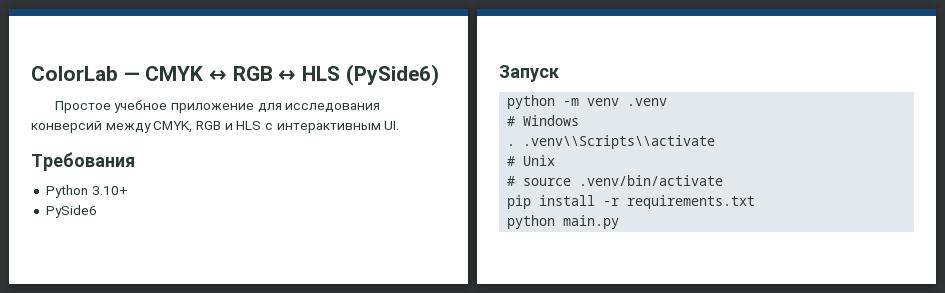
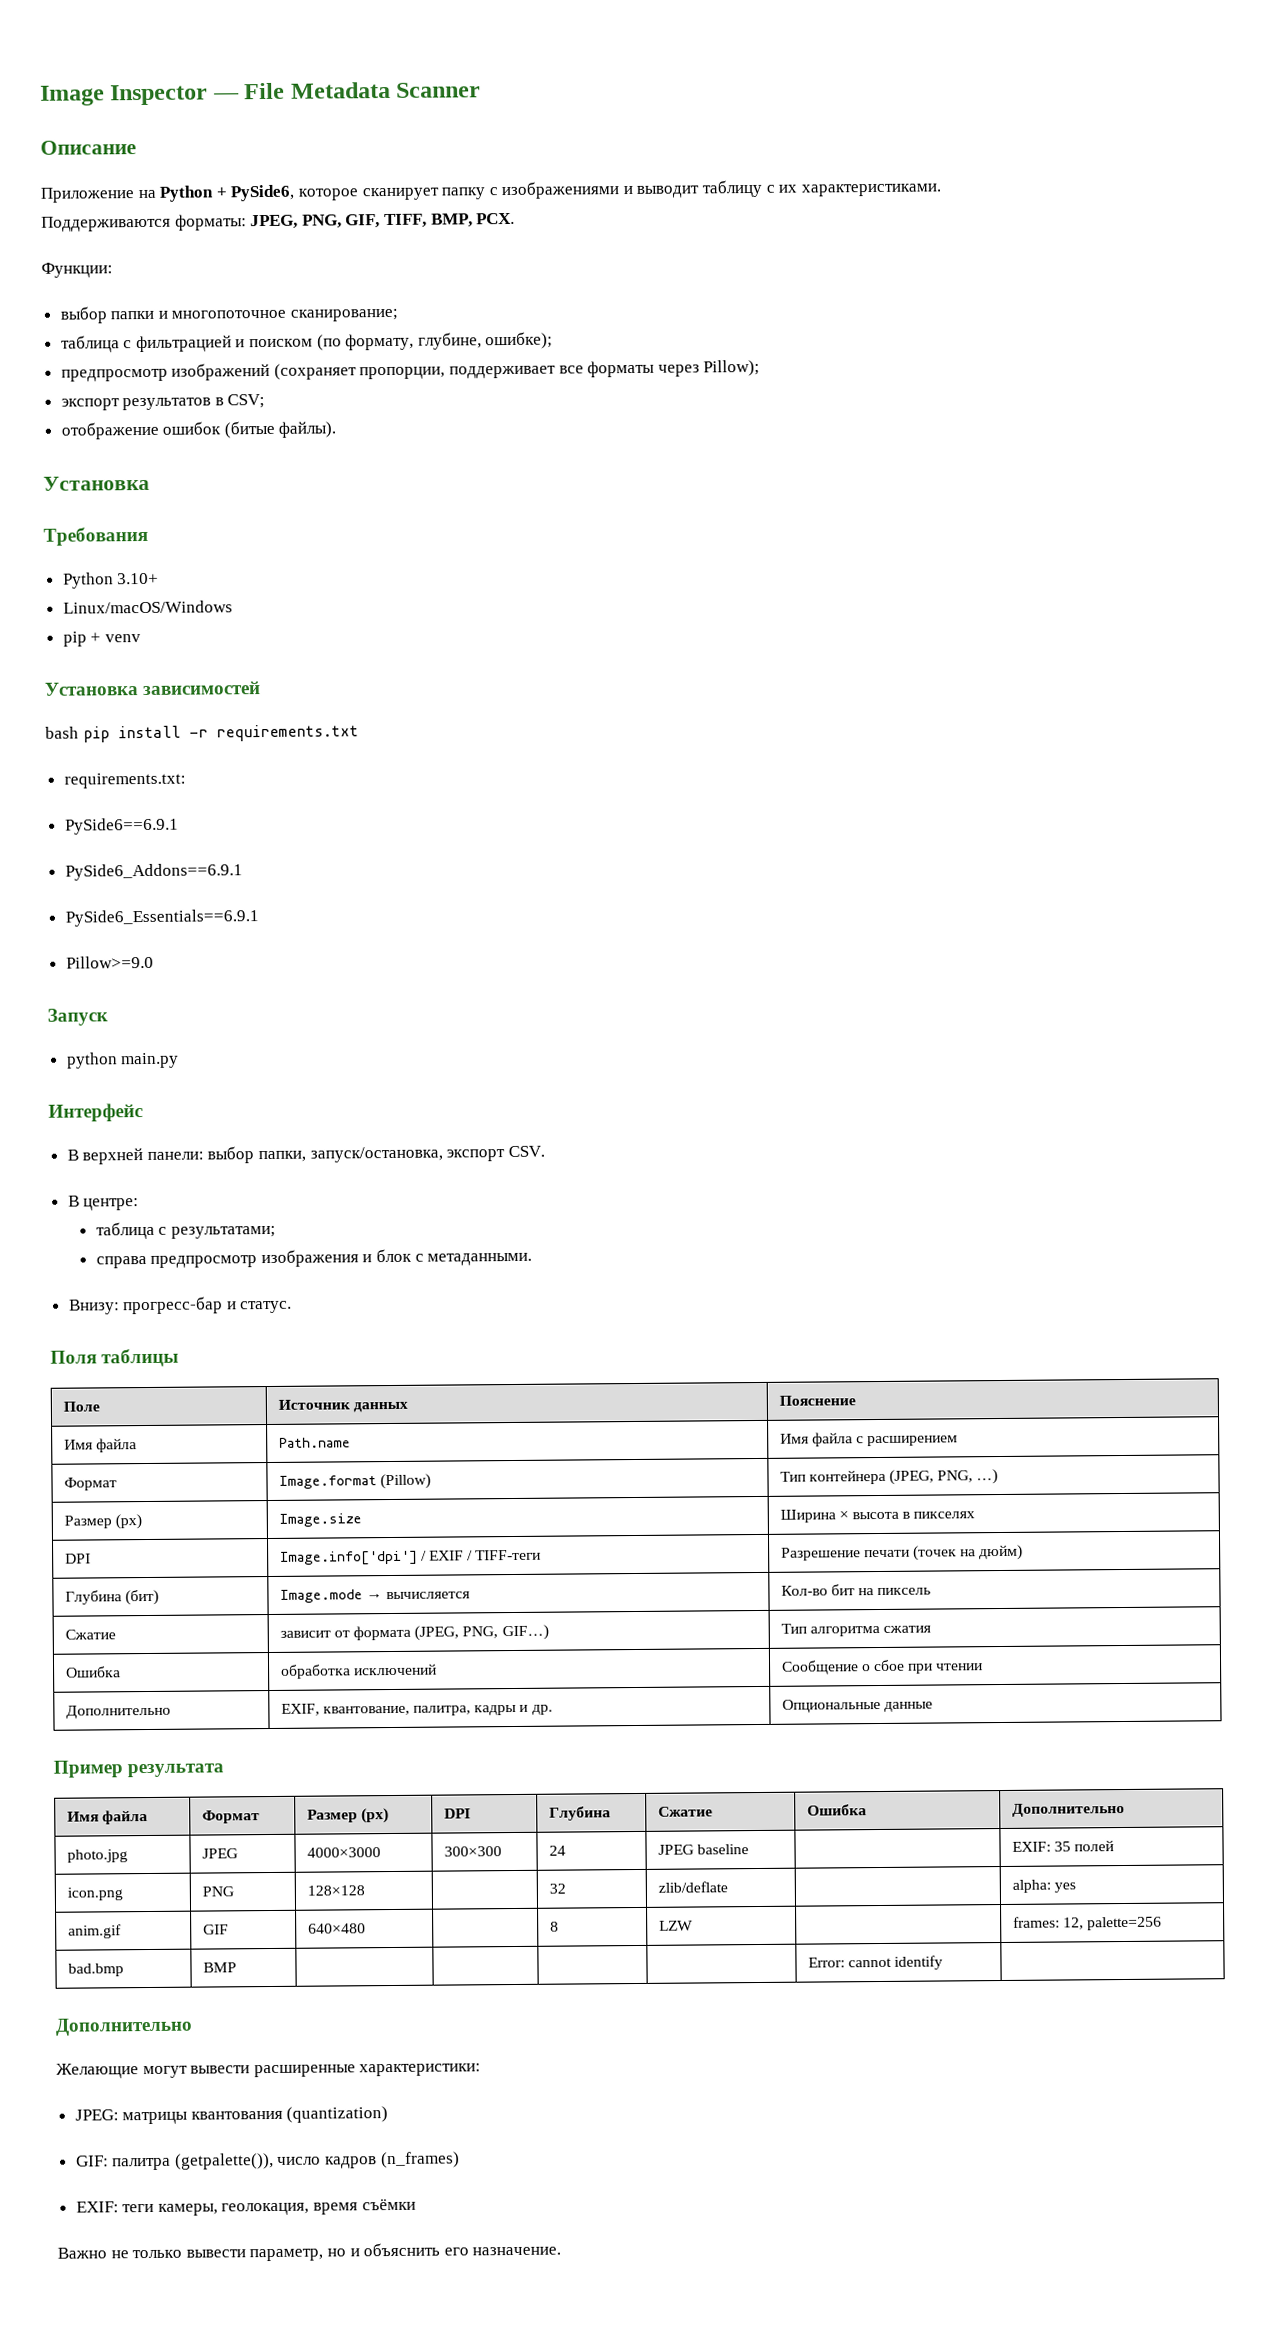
- ColorLab — CMYK ↔ RGB ↔ HLS (PySide6)
- Простое учебное приложение для исследования конверсий между CMYK, RGB и HLS с интерактивным UI.
+ Image Inspector — File Metadata Scanner
+ Описание
+ Приложение на Python + PySide6, которое сканирует папку с изображениями и выводит таблицу с их характеристиками.
+ Поддерживаются форматы: JPEG, PNG, GIF, TIFF, BMP, PCX.
+ Функции:
+ выбор папки и многопоточное сканирование;
+ таблица с фильтрацией и поиском (по формату, глубине, ошибке);
+ предпросмотр изображений (сохраняет пропорции, поддерживает все форматы через Pillow);
+ экспорт результатов в CSV;
+ отображение ошибок (битые файлы).
+ Установка
  Требования
  Python 3.10+
- PySide6
+ Linux/macOS/Windows
+ pip + venv
+ Установка зависимостей
+ bash pip install -r requirements.txt
+ requirements.txt:
+ PySide6==6.9.1
+ PySide6_Addons==6.9.1
+ PySide6_Essentials==6.9.1
+ Pillow>=9.0
  Запуск
- python -m venv .venv
- # Windows
- . .venv\\Scripts\\activate
- # Unix
- # source .venv/bin/activate
- pip install -r requirements.txt
  python main.py
+ Интерфейс
+ В верхней панели: выбор папки, запуск/остановка, экспорт CSV.
+ В центре:
+ таблица с результатами;
+ справа предпросмотр изображения и блок с метаданными.
+ Внизу: прогресс-бар и статус.
+ Поля таблицы
+ Поле | Источник данных | Пояснение
+ Имя файла | Path.name | Имя файла с расширением
+ Формат | Image.format (Pillow) | Тип контейнера (JPEG, PNG, …)
+ Размер (px) | Image.size | Ширина × высота в пикселях
+ DPI | Image.info['dpi'] / EXIF / TIFF-теги | Разрешение печати (точек на дюйм)
+ Глубина (бит) | Image.mode → вычисляется | Кол-во бит на пиксель
+ Сжатие | завиcит от формата (JPEG, PNG, GIF…) | Тип алгоритма сжатия
+ Ошибка | обработка исключений | Сообщение о сбое при чтении
+ Дополнительно | EXIF, квантование, палитра, кадры и др. | Опциональные данные
+ Пример результата
+ Имя файла | Формат | Размер (px) | DPI | Глубина | Сжатие | Ошибка | Дополнительно
+ photo.jpg | JPEG | 4000×3000 | 300×300 | 24 | JPEG baseline | | EXIF: 35 полей
+ icon.png | PNG | 128×128 | | 32 | zlib/deflate | | alpha: yes
+ anim.gif | GIF | 640×480 | | 8 | LZW | | frames: 12, palette=256
+ bad.bmp | BMP | | | | | Error: cannot identify |
+ Дополнительно
+ Желающие могут вывести расширенные характеристики:
+ JPEG: матрицы квантования (quantization)
+ GIF: палитра (getpalette()), число кадров (n_frames)
+ EXIF: теги камеры, геолокация, время съёмки
+ Важно не только вывести параметр, но и объяснить его назначение.

